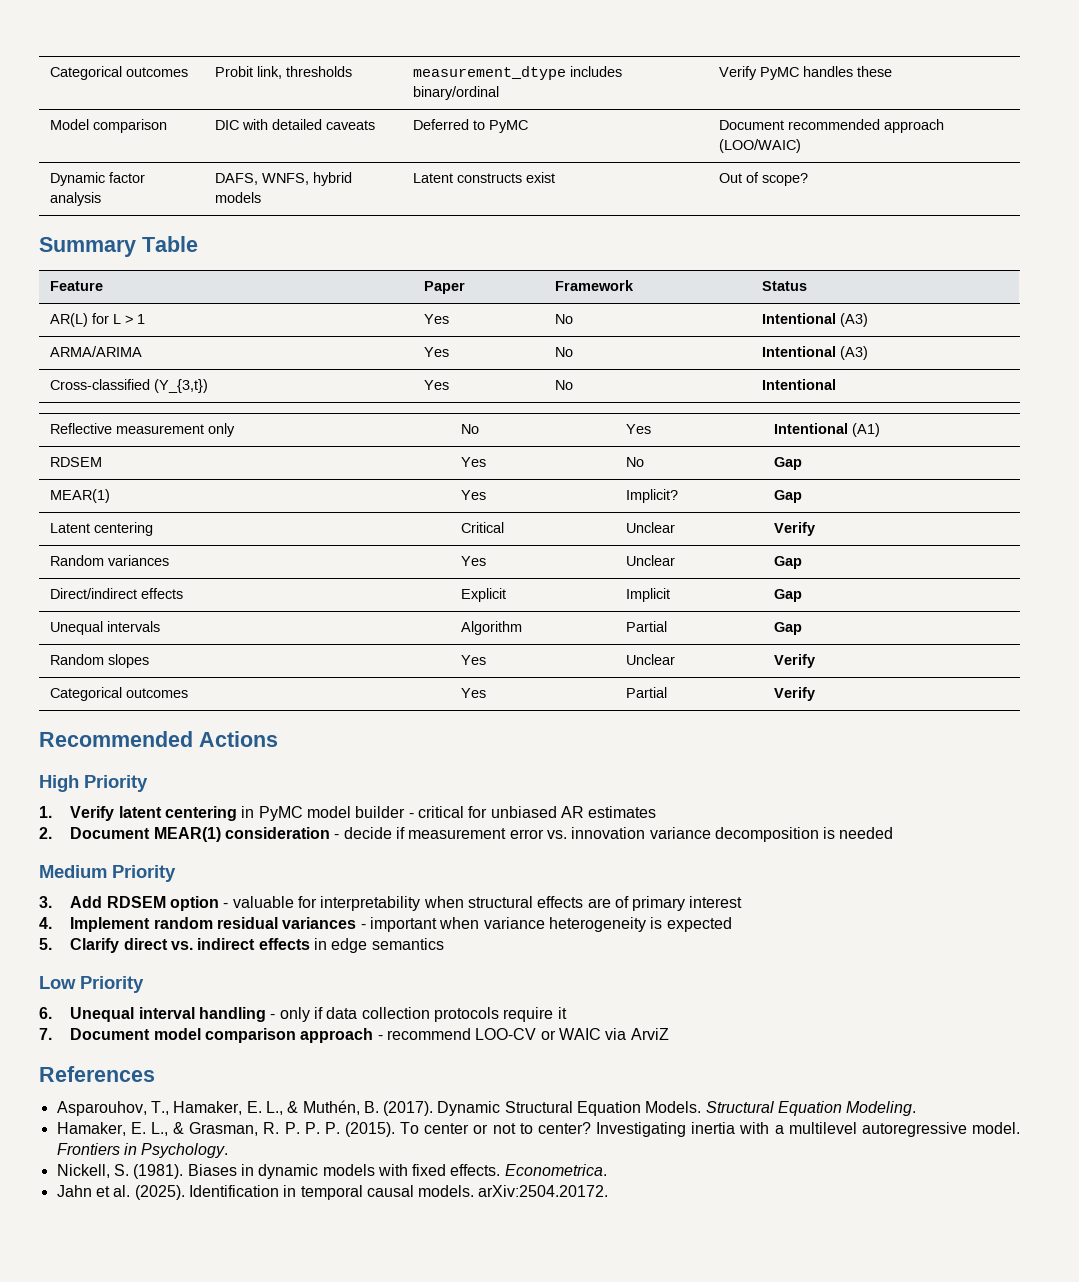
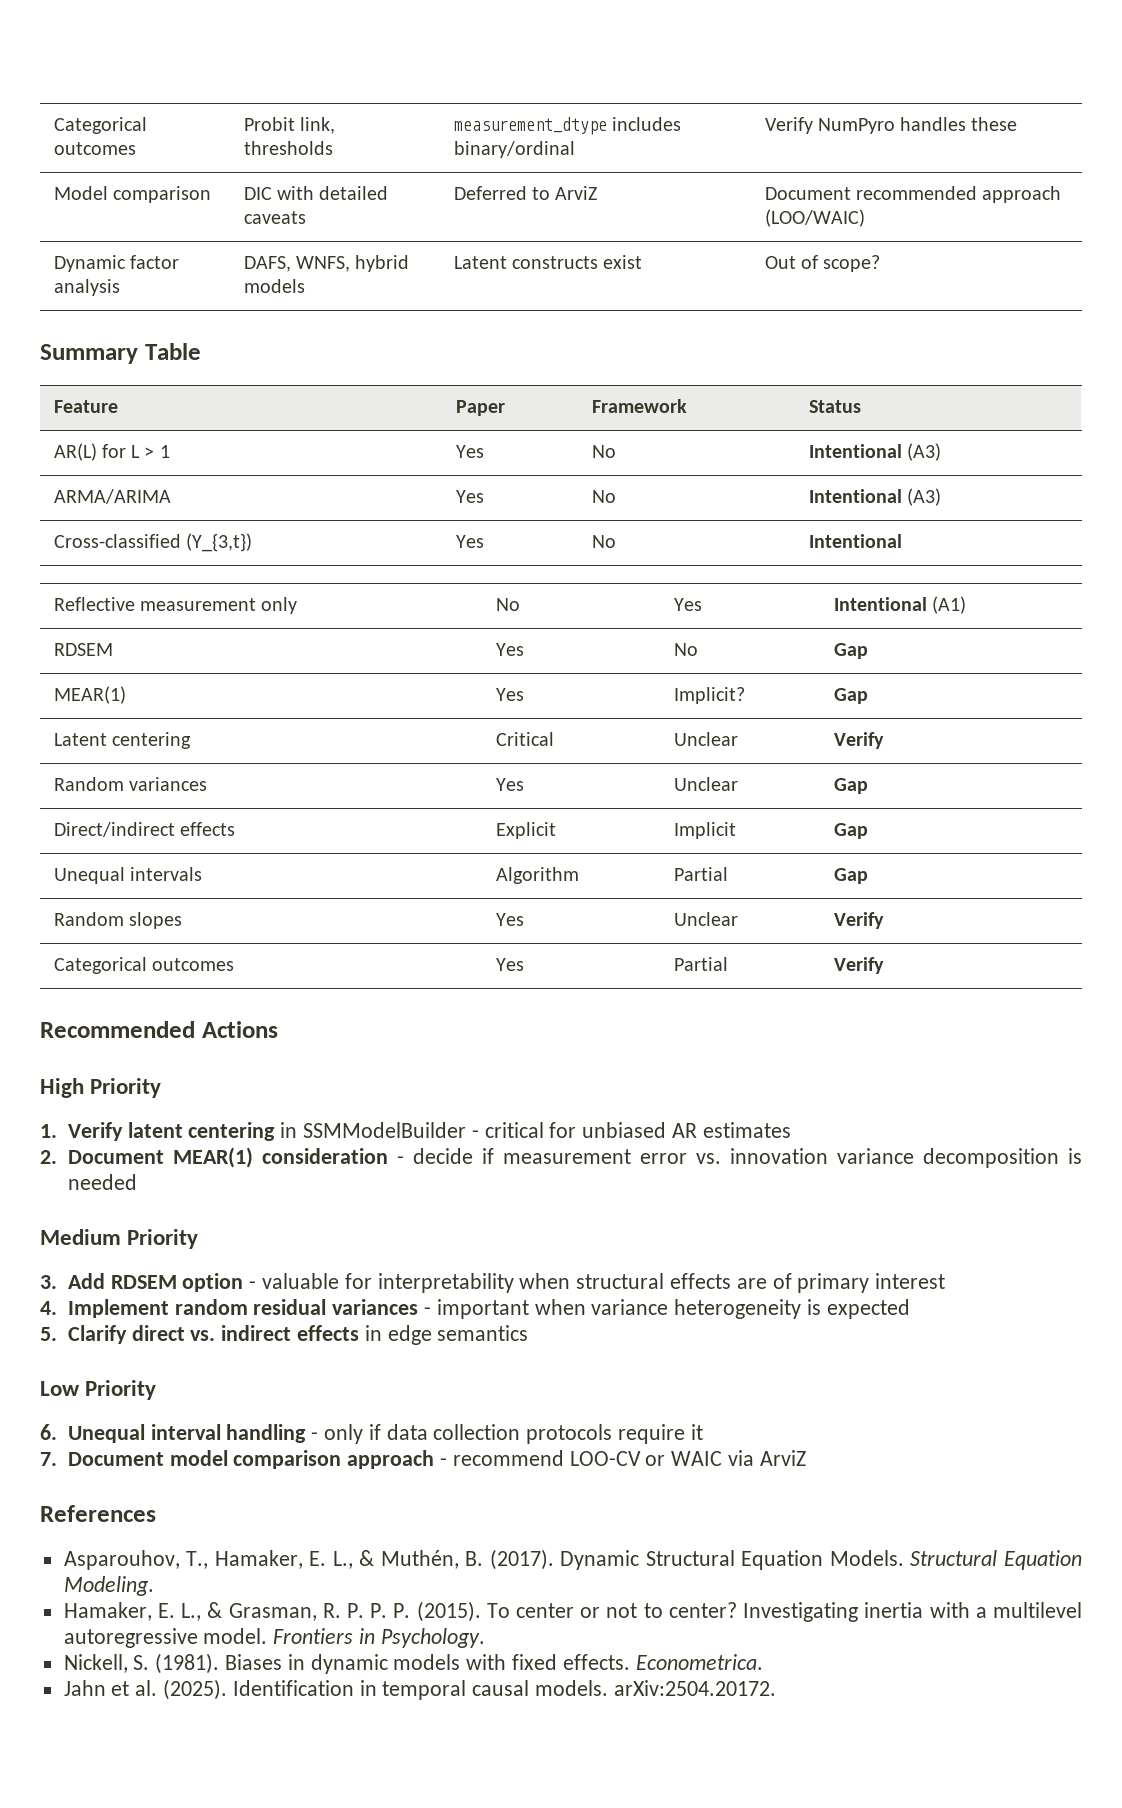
- Categorical outcomes | Probit link, thresholds | measurement_dtype includes binary/ordinal | Verify PyMC handles these
+ Categorical outcomes | Probit link, thresholds | measurement_dtype includes binary/ordinal | Verify NumPyro handles these
- Model comparison | DIC with detailed caveats | Deferred to PyMC | Document recommended approach (LOO/WAIC)
+ Model comparison | DIC with detailed caveats | Deferred to ArviZ | Document recommended approach (LOO/WAIC)
- 1. Verify latent centering in PyMC model builder - critical for unbiased AR estimates
+ 1. Verify latent centering in SSMModelBuilder - critical for unbiased AR estimates

